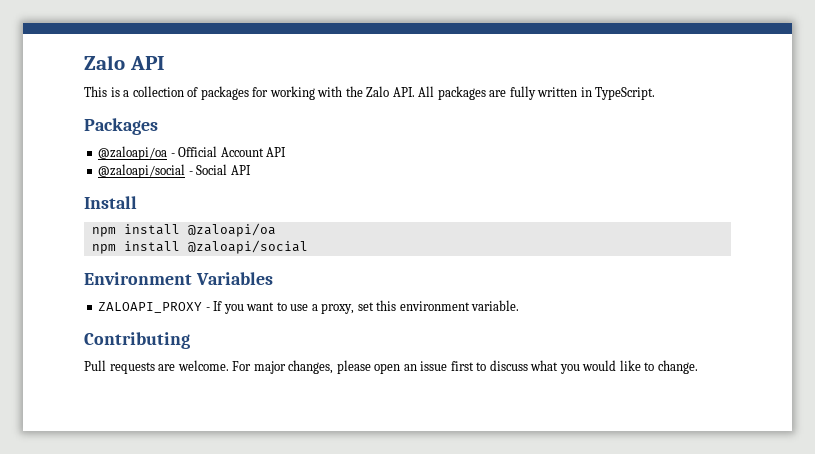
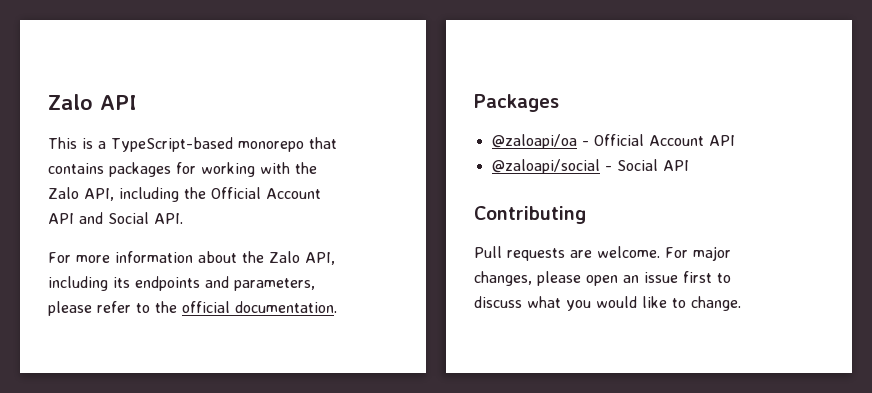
- This is a collection of packages for working with the Zalo API. All packages are fully written in TypeScript.
+ This is a TypeScript-based monorepo that contains packages for working with the Zalo API, including the Official Account API and Social API.
+ For more information about the Zalo API, including its endpoints and parameters, please refer to the official documentation.
- Install
- npm install @zaloapi/oa
- npm install @zaloapi/social
- Environment Variables
- ZALOAPI_PROXY - If you want to use a proxy, set this environment variable.

